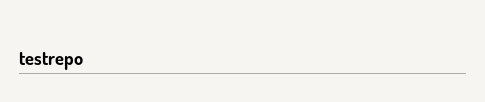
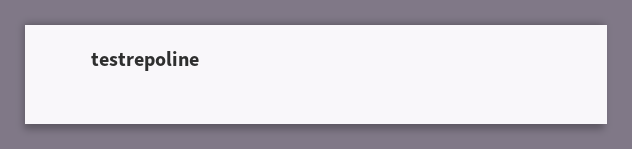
- testrepo
+ testrepoline

